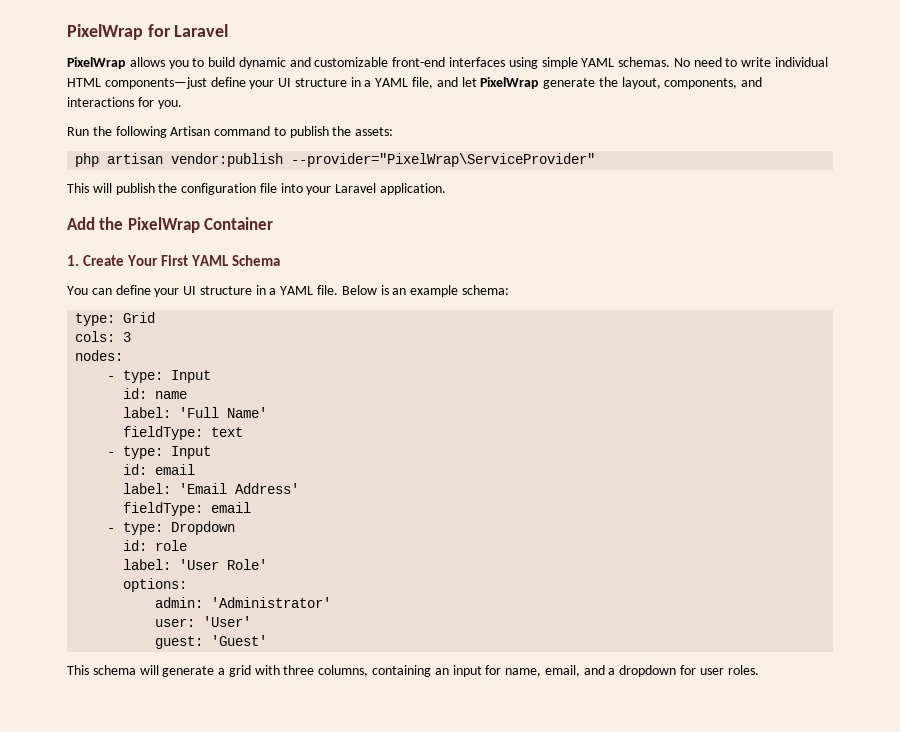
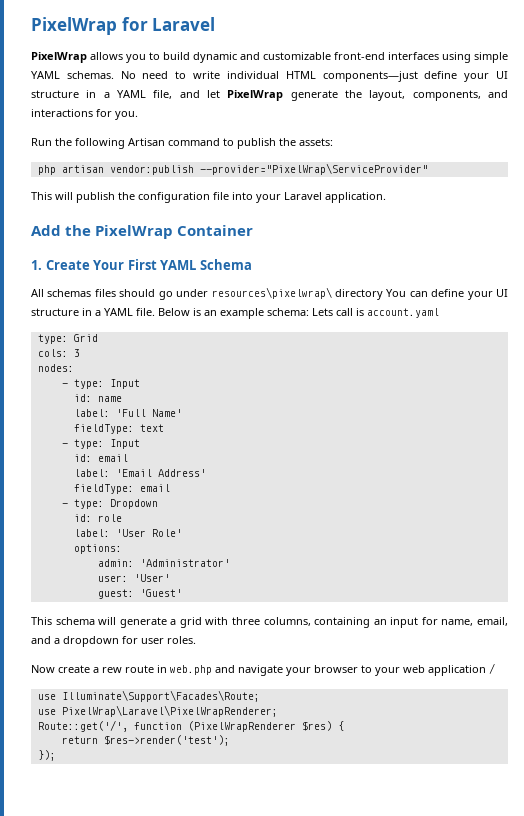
- You can define your UI structure in a YAML file.
+ All schemas files should go under resources\pixelwrap\ directory You can define your UI structure in a YAML file.
- Below is an example schema:
+ Below is an example schema: Lets call is account.yaml
+ Now create a rew route in web.php and navigate your browser to your web application /
+ use Illuminate\Support\Facades\Route;
+ use PixelWrap\Laravel\PixelWrapRenderer;
+ Route::get('/', function (PixelWrapRenderer $res) {
+ return $res->render('test');
+ });

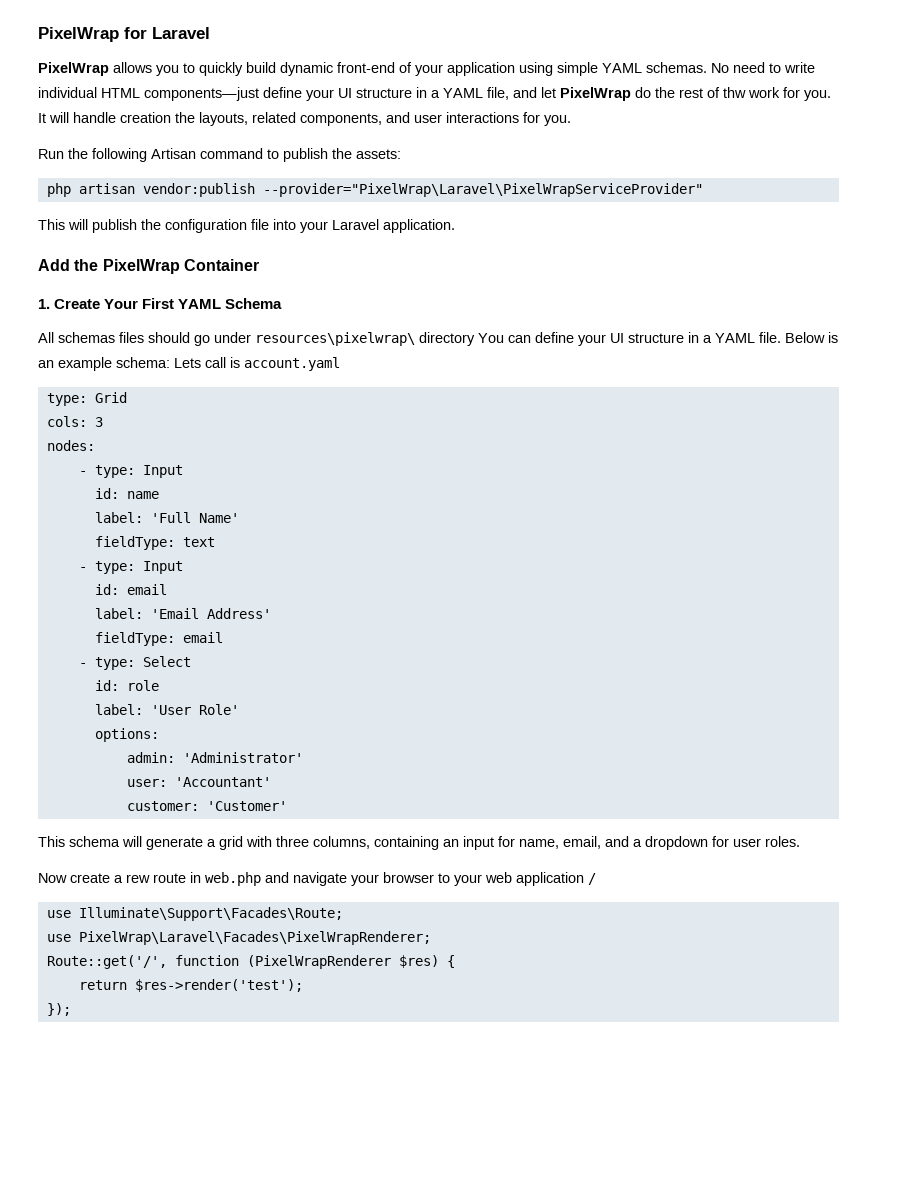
- PixelWrap allows you to build dynamic and customizable front-end interfaces using simple YAML schemas.
+ PixelWrap allows you to quickly build dynamic front-end of your application using simple YAML schemas.
- No need to write individual HTML components—just define your UI structure in a YAML file, and let PixelWrap generate the layout, components, and interactions for you.
+ No need to write individual HTML components—just define your UI structure in a YAML file, and let PixelWrap do the rest of thw work for you. It will handle creation the layouts, related components, and user interactions for you.
- php artisan vendor:publish --provider="PixelWrap\ServiceProvider"
+ php artisan vendor:publish --provider="PixelWrap\Laravel\PixelWrapServiceProvider"
- - type: Dropdown
+ - type: Select
- user: 'User'
- guest: 'Guest'
+ user: 'Accountant'
+ customer: 'Customer'
- use PixelWrap\Laravel\PixelWrapRenderer;
+ use PixelWrap\Laravel\Facades\PixelWrapRenderer;

